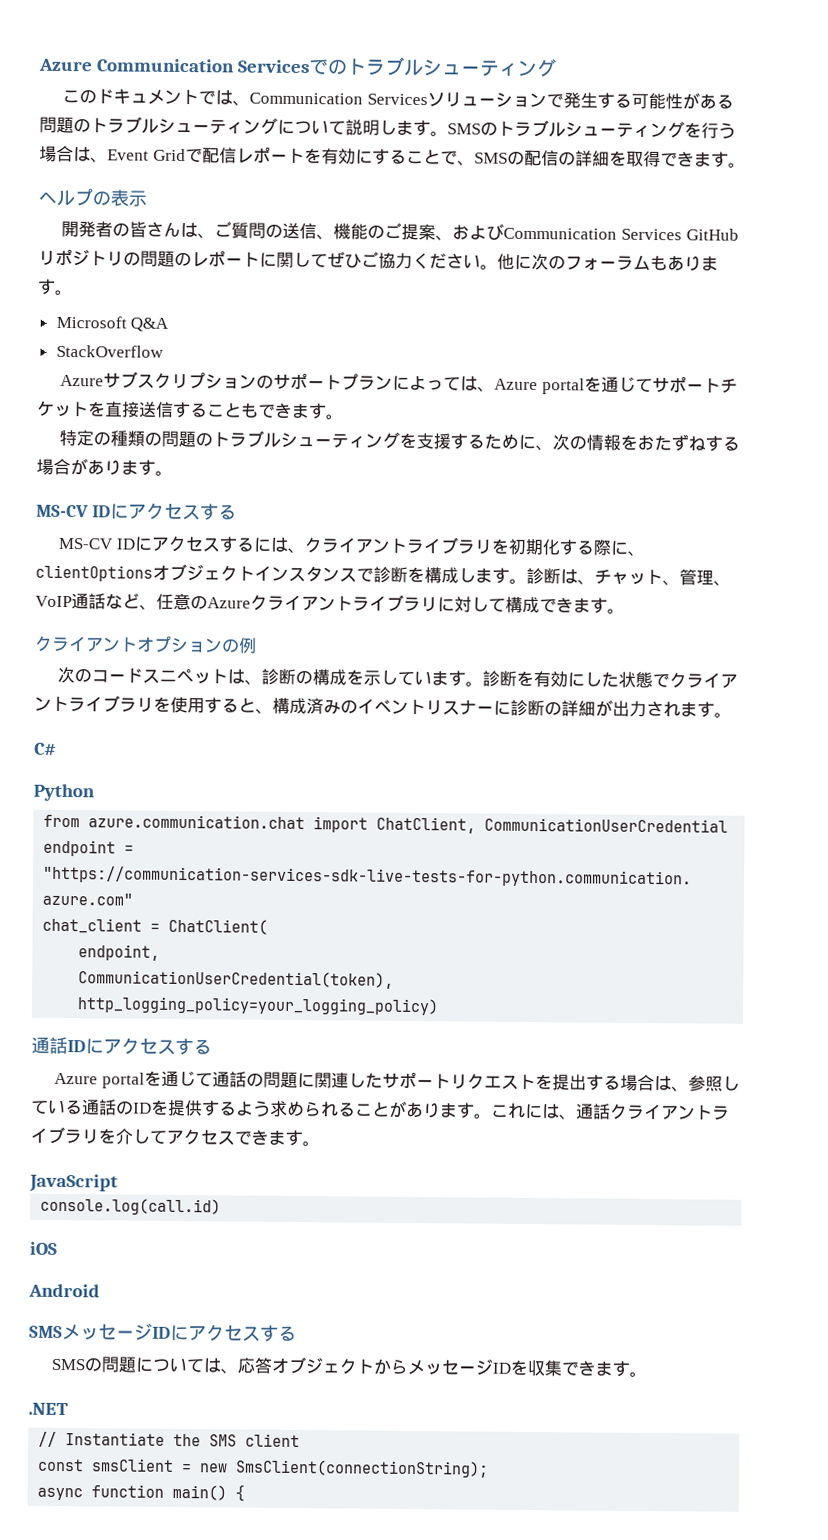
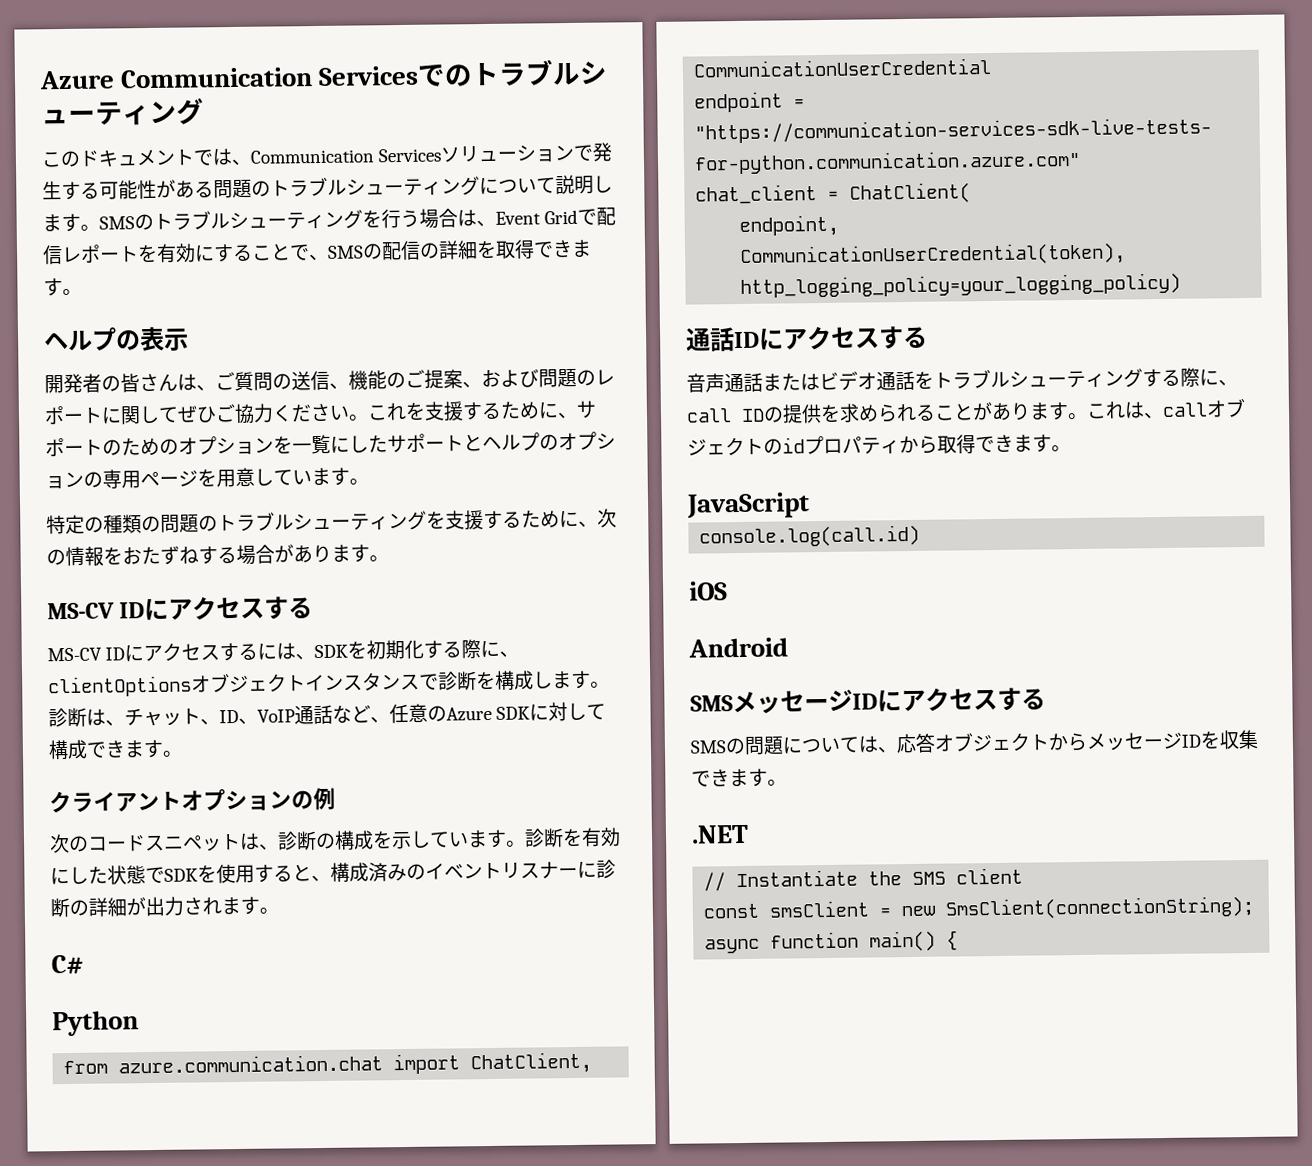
- 開発者の皆さんは、ご質問の送信、機能のご提案、およびCommunication Services GitHubリポジトリの問題のレポートに関してぜひご協力ください。
+ 開発者の皆さんは、ご質問の送信、機能のご提案、および問題のレポートに関してぜひご協力ください。
- 他に次のフォーラムもあります。
- Microsoft Q&A
- StackOverflow
- Azureサブスクリプションのサポートプランによっては、Azure portalを通じてサポートチケットを直接送信することもできます。
+ これを支援するために、サポートのためのオプションを一覧にしたサポートとヘルプのオプションの専用ページを用意しています。
- MS-CV IDにアクセスするには、クライアントライブラリを初期化する際に、clientOptionsオブジェクトインスタンスで診断を構成します。
+ MS-CV IDにアクセスするには、SDKを初期化する際に、clientOptionsオブジェクトインスタンスで診断を構成します。
- 診断は、チャット、管理、VoIP通話など、任意のAzureクライアントライブラリに対して構成できます。
+ 診断は、チャット、ID、VoIP通話など、任意のAzure SDKに対して構成できます。
- 診断を有効にした状態でクライアントライブラリを使用すると、構成済みのイベントリスナーに診断の詳細が出力されます。
+ 診断を有効にした状態でSDKを使用すると、構成済みのイベントリスナーに診断の詳細が出力されます。
- Azure portalを通じて通話の問題に関連したサポートリクエストを提出する場合は、参照している通話のIDを提供するよう求められることがあります。
+ 音声通話またはビデオ通話をトラブルシューティングする際に、call IDの提供を求められることがあります。
- これには、通話クライアントライブラリを介してアクセスできます。
+ これは、callオブジェクトのidプロパティから取得できます。

